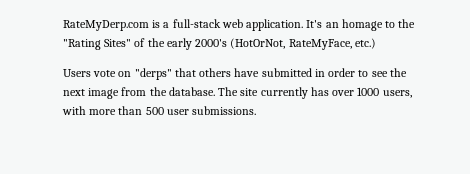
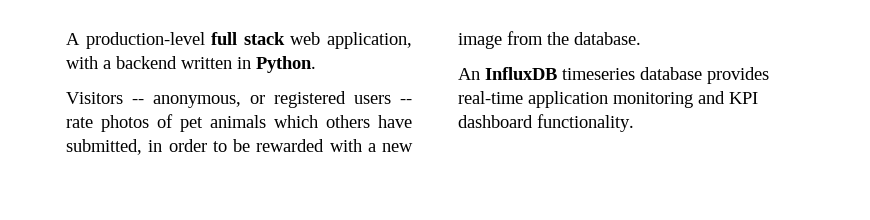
- RateMyDerp.com is a full-stack web application. It's an homage to the "Rating Sites" of the early 2000's (HotOrNot, RateMyFace, etc.)
- Users vote on "derps" that others have submitted in order to see the next image from the database. The site currently has over 1000 users, with more than 500 user submissions.
+ A production-level full stack web application, with a backend written in Python.
+ Visitors -- anonymous, or registered users -- rate photos of pet animals which others have submitted, in order to be rewarded with a new image from the database.
+ An InfluxDB timeseries database provides real-time application monitoring and KPI dashboard functionality.

